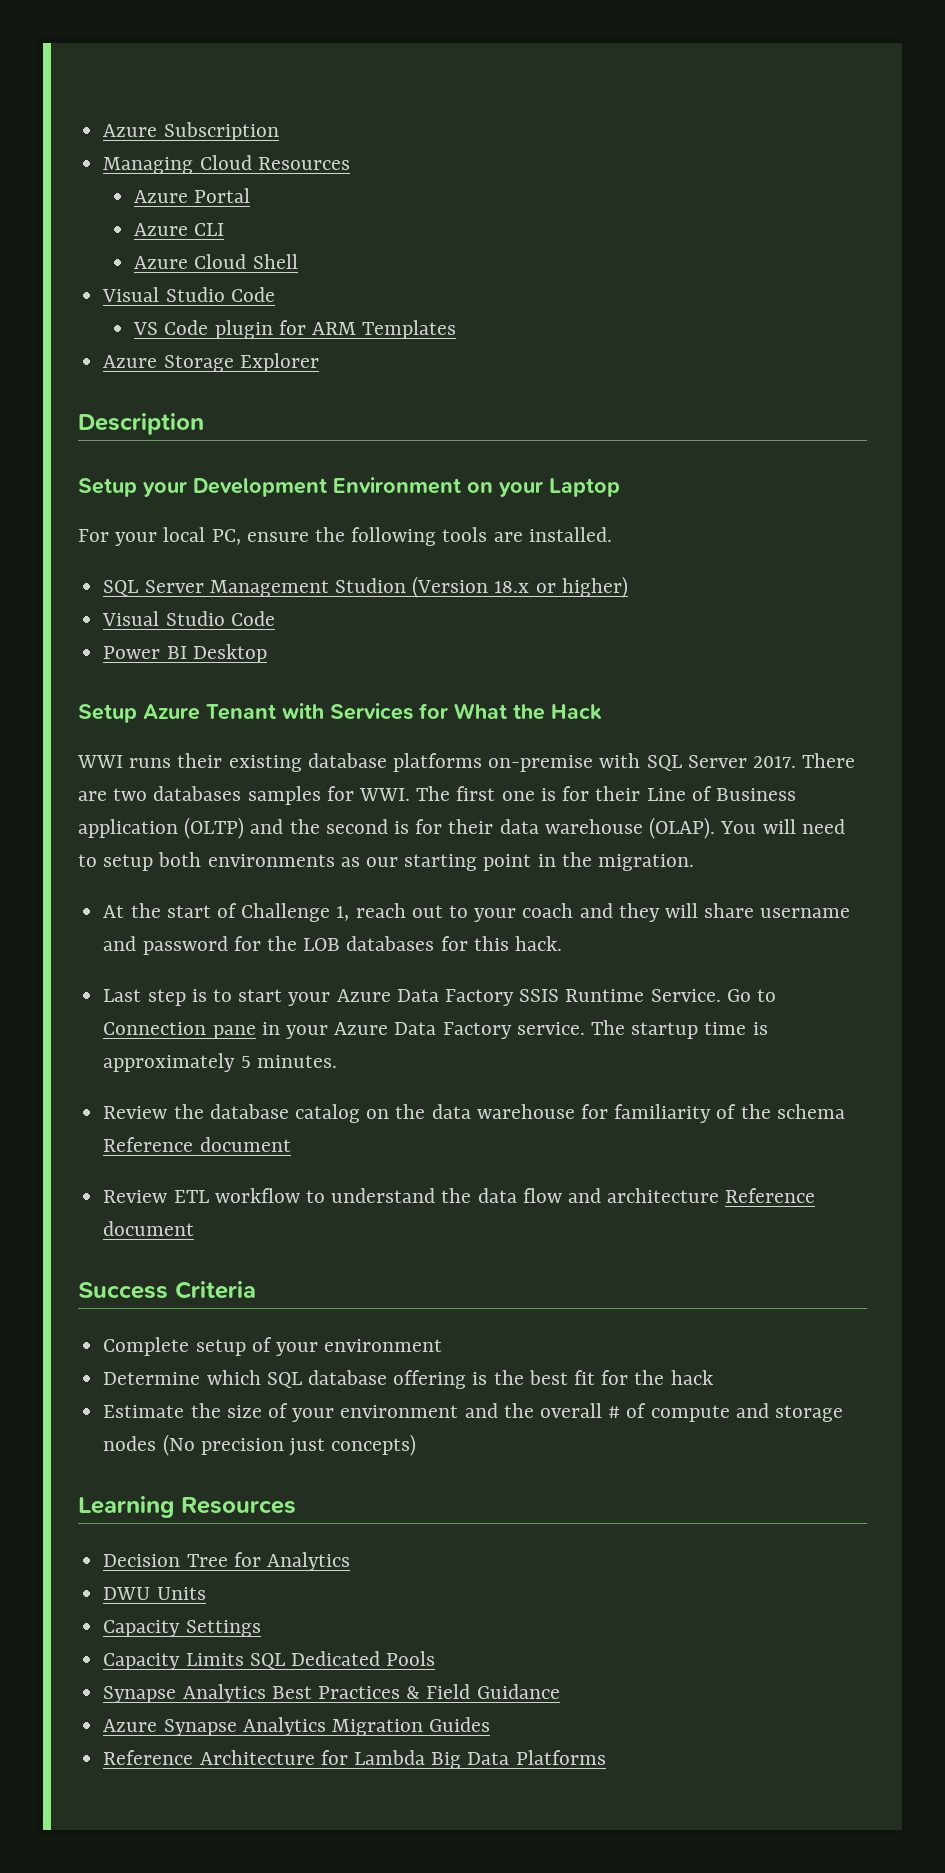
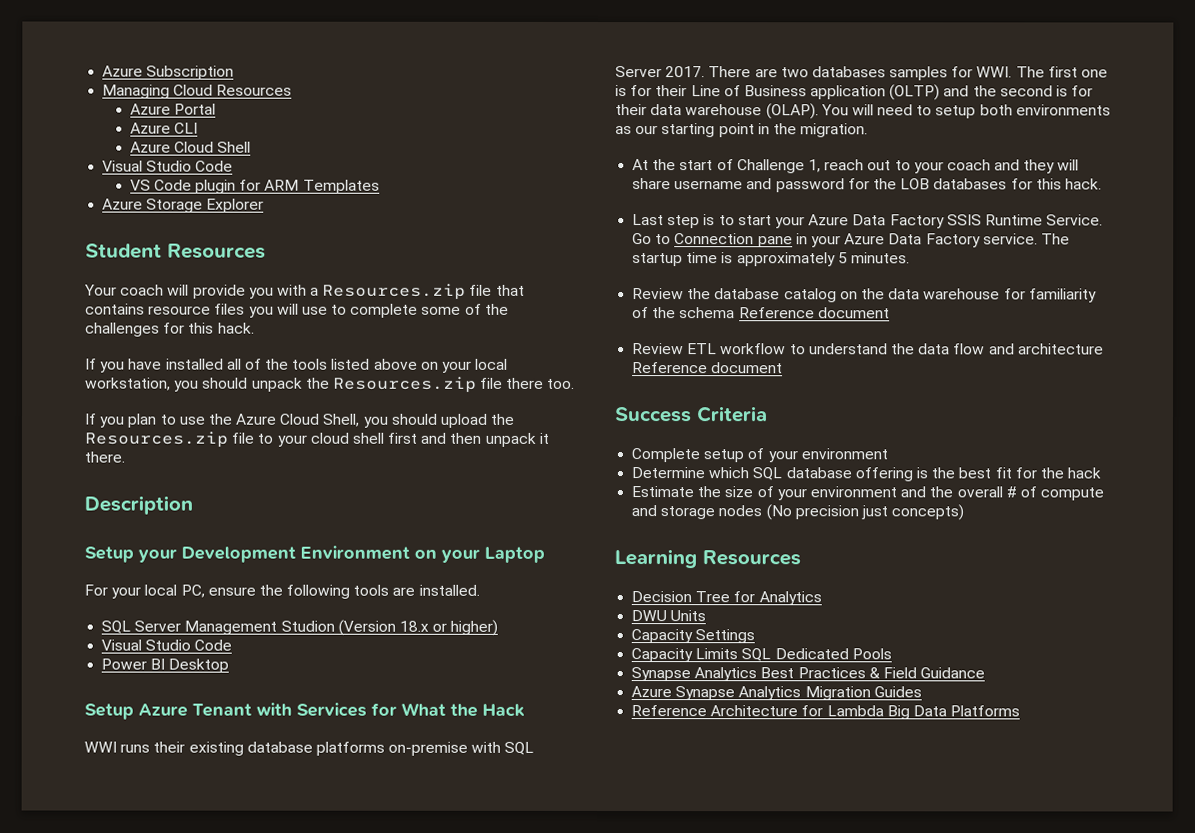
+ Student Resources
+ Your coach will provide you with a Resources.zip file that contains resource files you will use to complete some of the challenges for this hack.
+ If you have installed all of the tools listed above on your local workstation, you should unpack the Resources.zip file there too.
+ If you plan to use the Azure Cloud Shell, you should upload the Resources.zip file to your cloud shell first and then unpack it there.

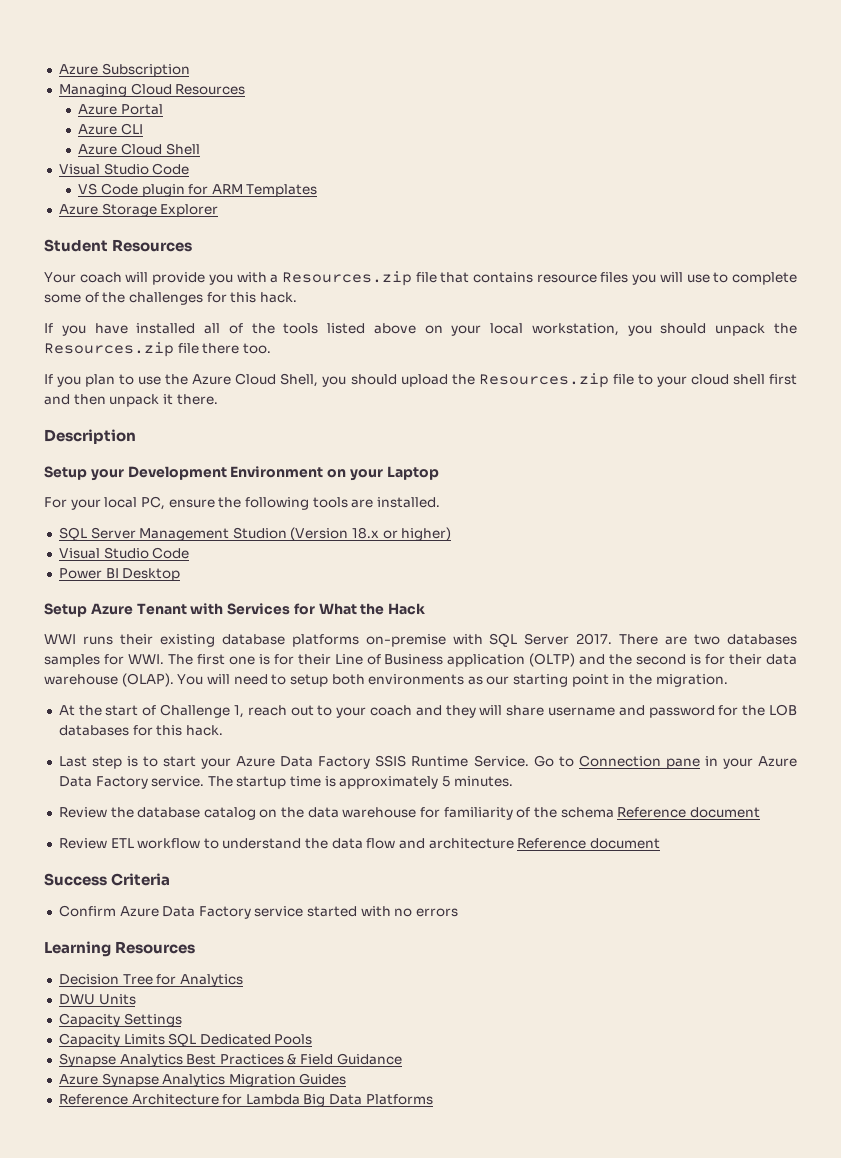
- Complete setup of your environment
- Determine which SQL database offering is the best fit for the hack
- Estimate the size of your environment and the overall # of compute and storage nodes (No precision just concepts)
+ Confirm Azure Data Factory service started with no errors

